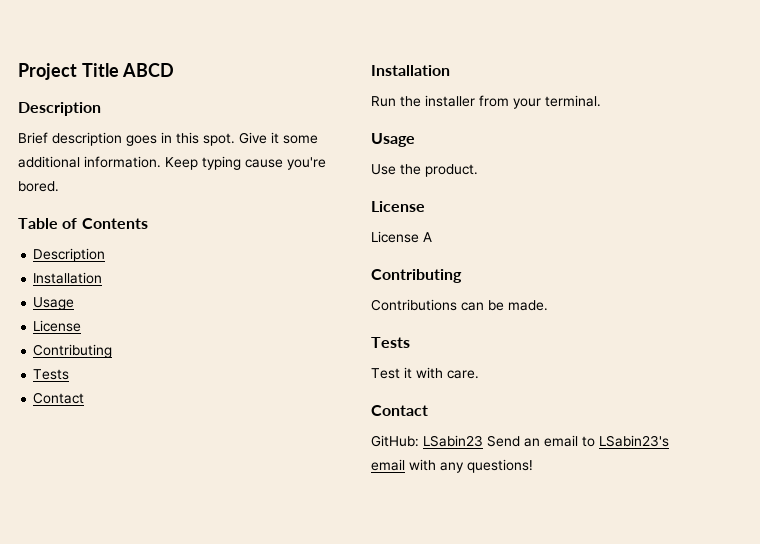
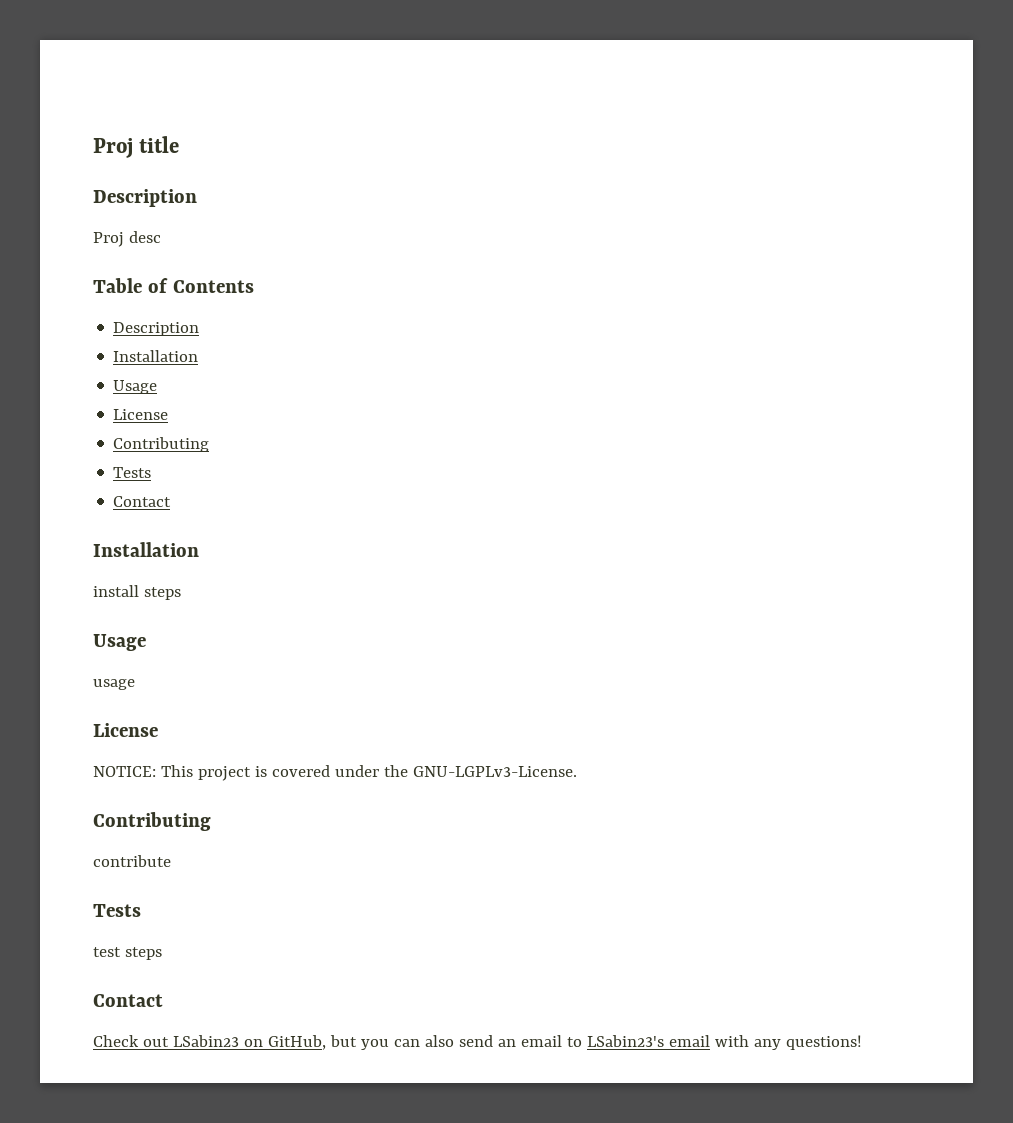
- Project Title ABCD
+ Proj title
  Description
- Brief description goes in this spot. Give it some additional information. Keep typing cause you're bored.
+ Proj desc
- Run the installer from your terminal.
+ install steps
  Usage
- Use the product.
+ usage
  License
- License A
+ NOTICE: This project is covered under the GNU-LGPLv3-License.
  Contributing
- Contributions can be made.
+ contribute
  Tests
- Test it with care.
+ test steps
  Contact
- GitHub: LSabin23 Send an email to LSabin23's email with any questions!
+ Check out LSabin23 on GitHub, but you can also send an email to LSabin23's email with any questions!

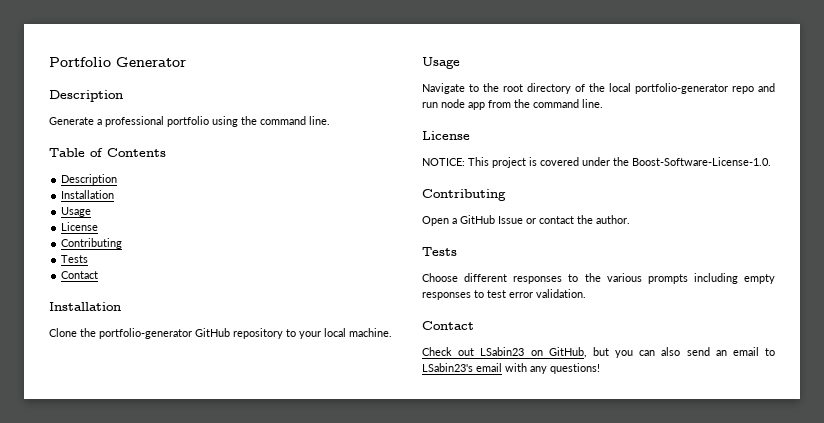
- Proj title
+ Portfolio Generator
  Description
- Proj desc
+ Generate a professional portfolio using the command line.
- install steps
+ Clone the portfolio-generator GitHub repository to your local machine.
  Usage
- usage
+ Navigate to the root directory of the local portfolio-generator repo and run node app from the command line.
- NOTICE: This project is covered under the GNU-LGPLv3-License.
+ NOTICE: This project is covered under the Boost-Software-License-1.0.
  Contributing
- contribute
+ Open a GitHub Issue or contact the author.
  Tests
- test steps
+ Choose different responses to the various prompts including empty responses to test error validation.

